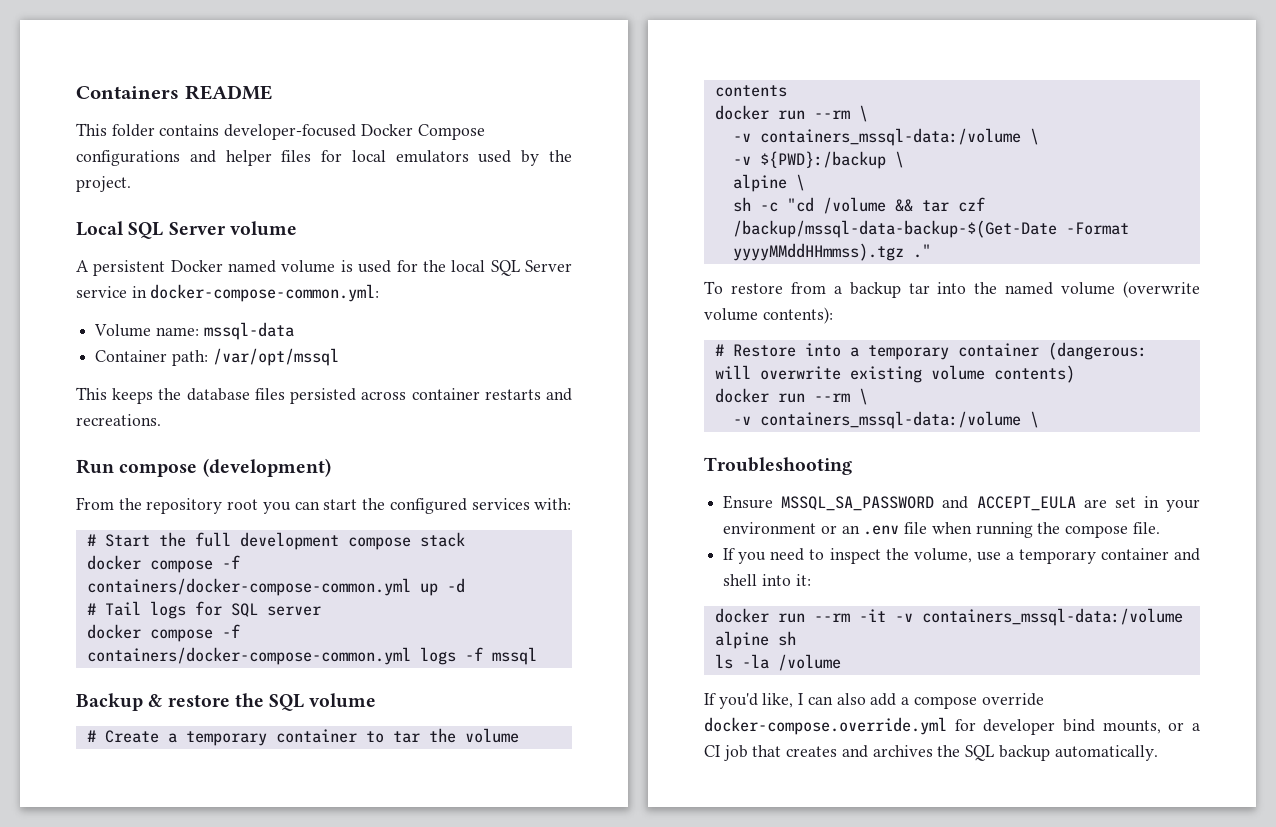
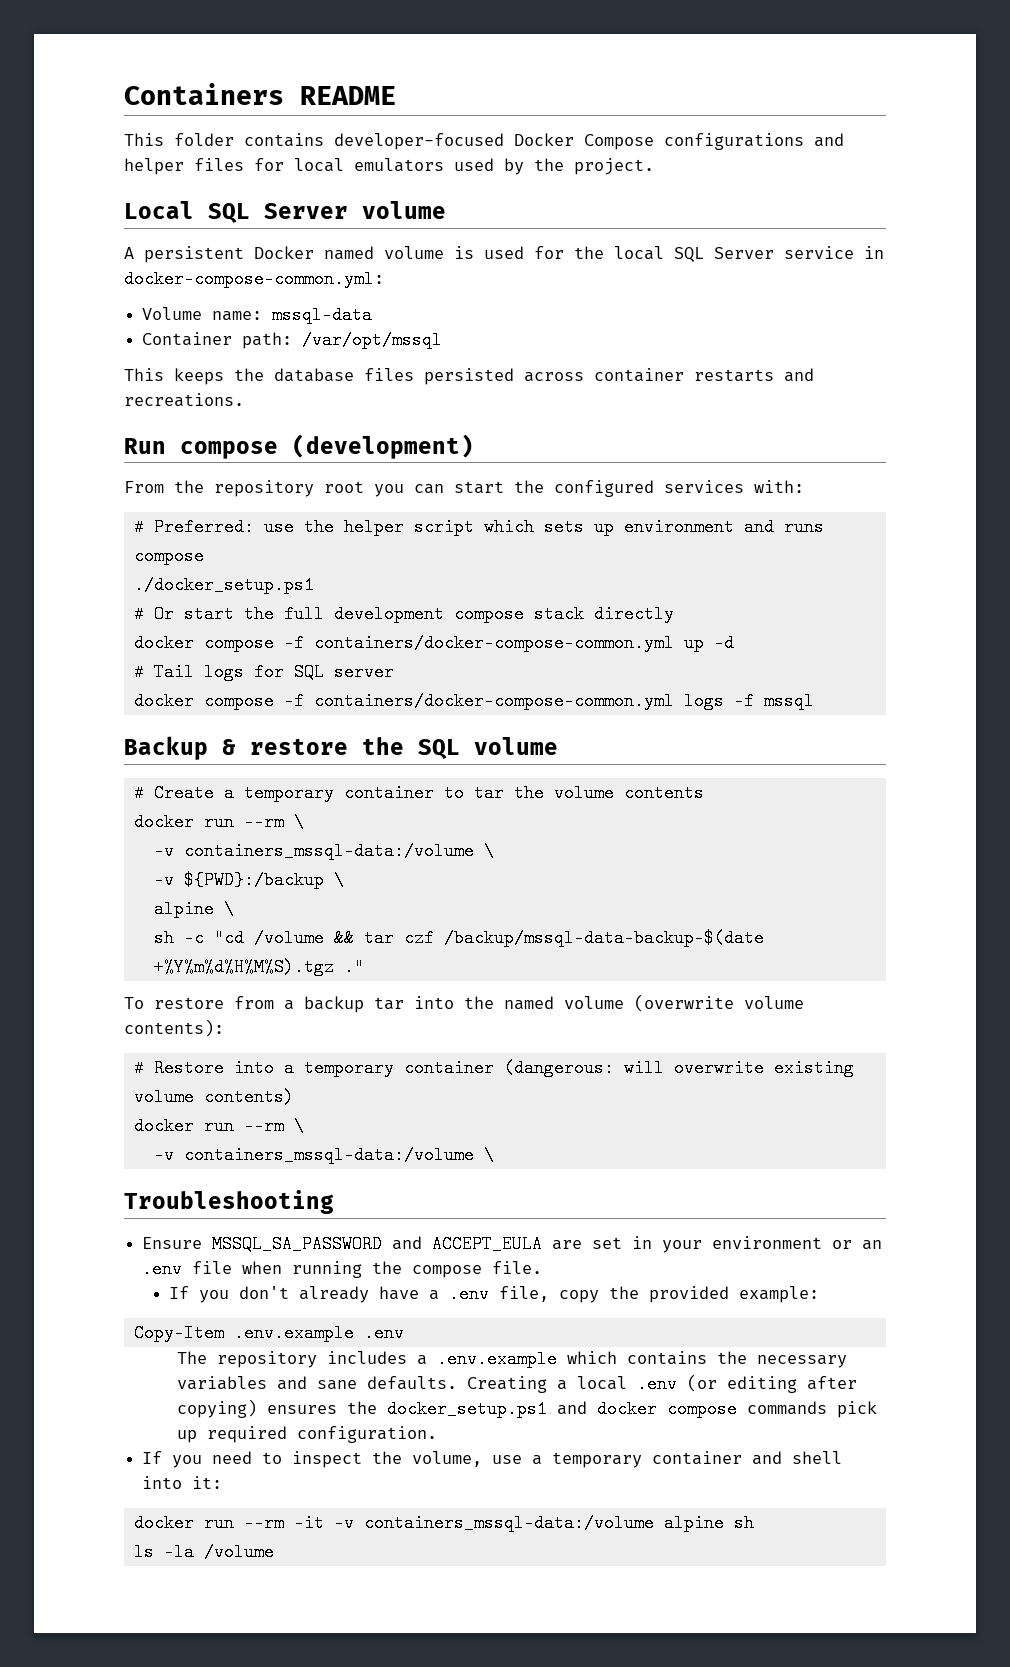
- # Start the full development compose stack
+ # Preferred: use the helper script which sets up environment and runs compose
+ ./docker_setup.ps1
+ # Or start the full development compose stack directly
- sh -c "cd /volume && tar czf /backup/mssql-data-backup-$(Get-Date -Format yyyyMMddHHmmss).tgz ."
+ sh -c "cd /volume && tar czf /backup/mssql-data-backup-$(date +%Y%m%d%H%M%S).tgz ."
+ If you don't already have a .env file, copy the provided example:
+ Copy-Item .env.example .env
+ The repository includes a .env.example which contains the necessary variables and sane defaults. Creating a local .env (or editing after copying) ensures the docker_setup.ps1 and docker compose commands pick up required configuration.
- If you'd like, I can also add a compose override docker-compose.override.yml for developer bind mounts, or a CI job that creates and archives the SQL backup automatically.

